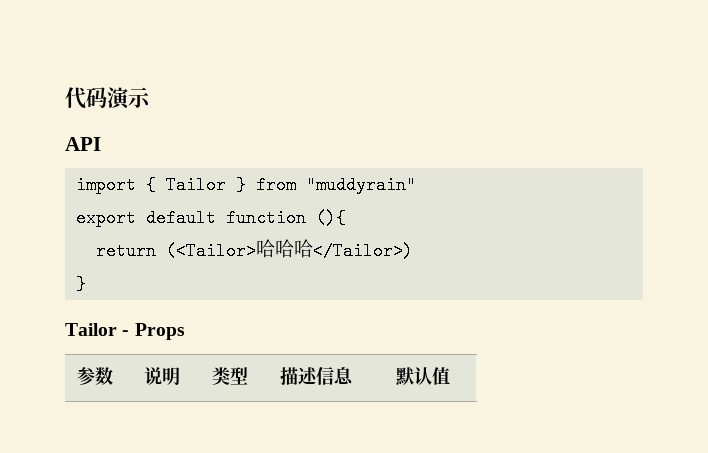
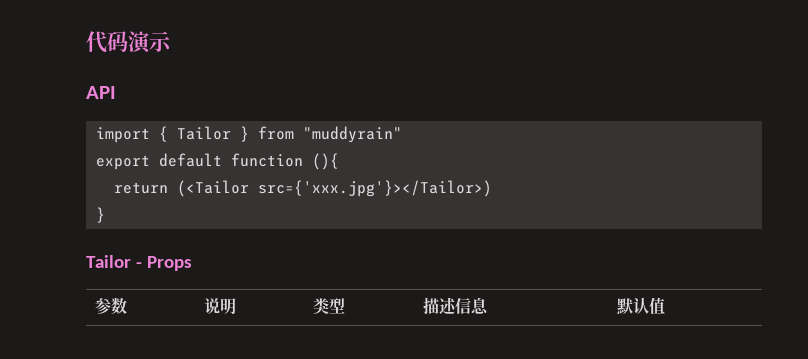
- return (<Tailor>哈哈哈</Tailor>)
+ return (<Tailor src={'xxx.jpg'}></Tailor>)

